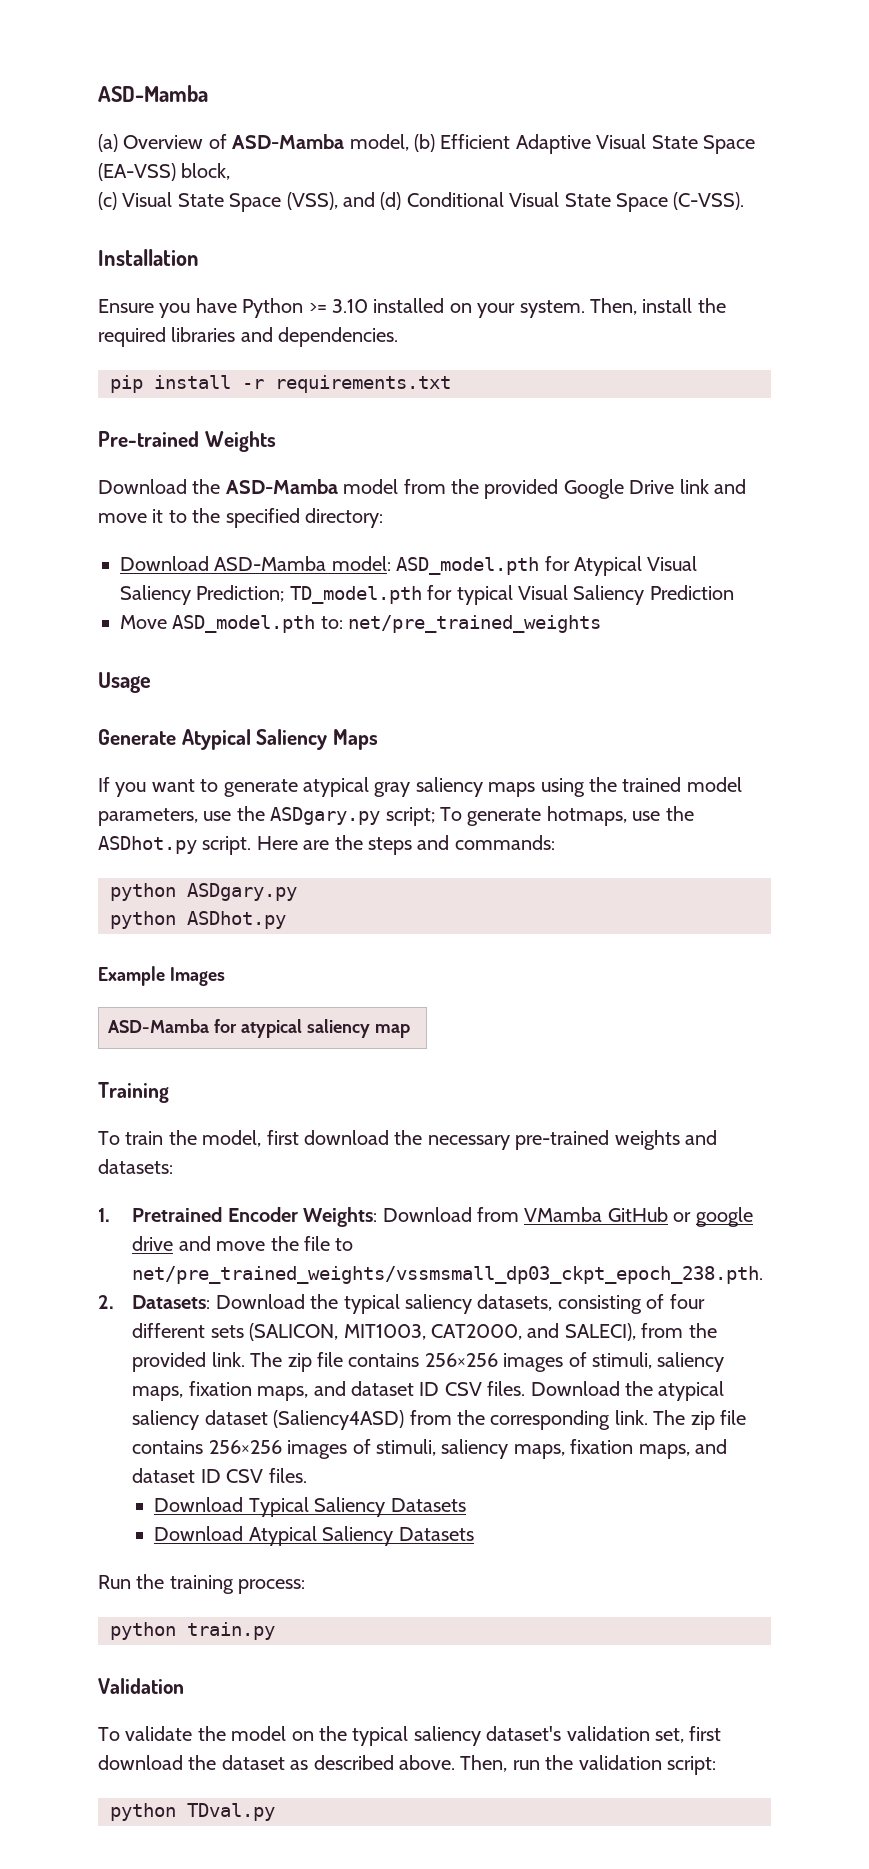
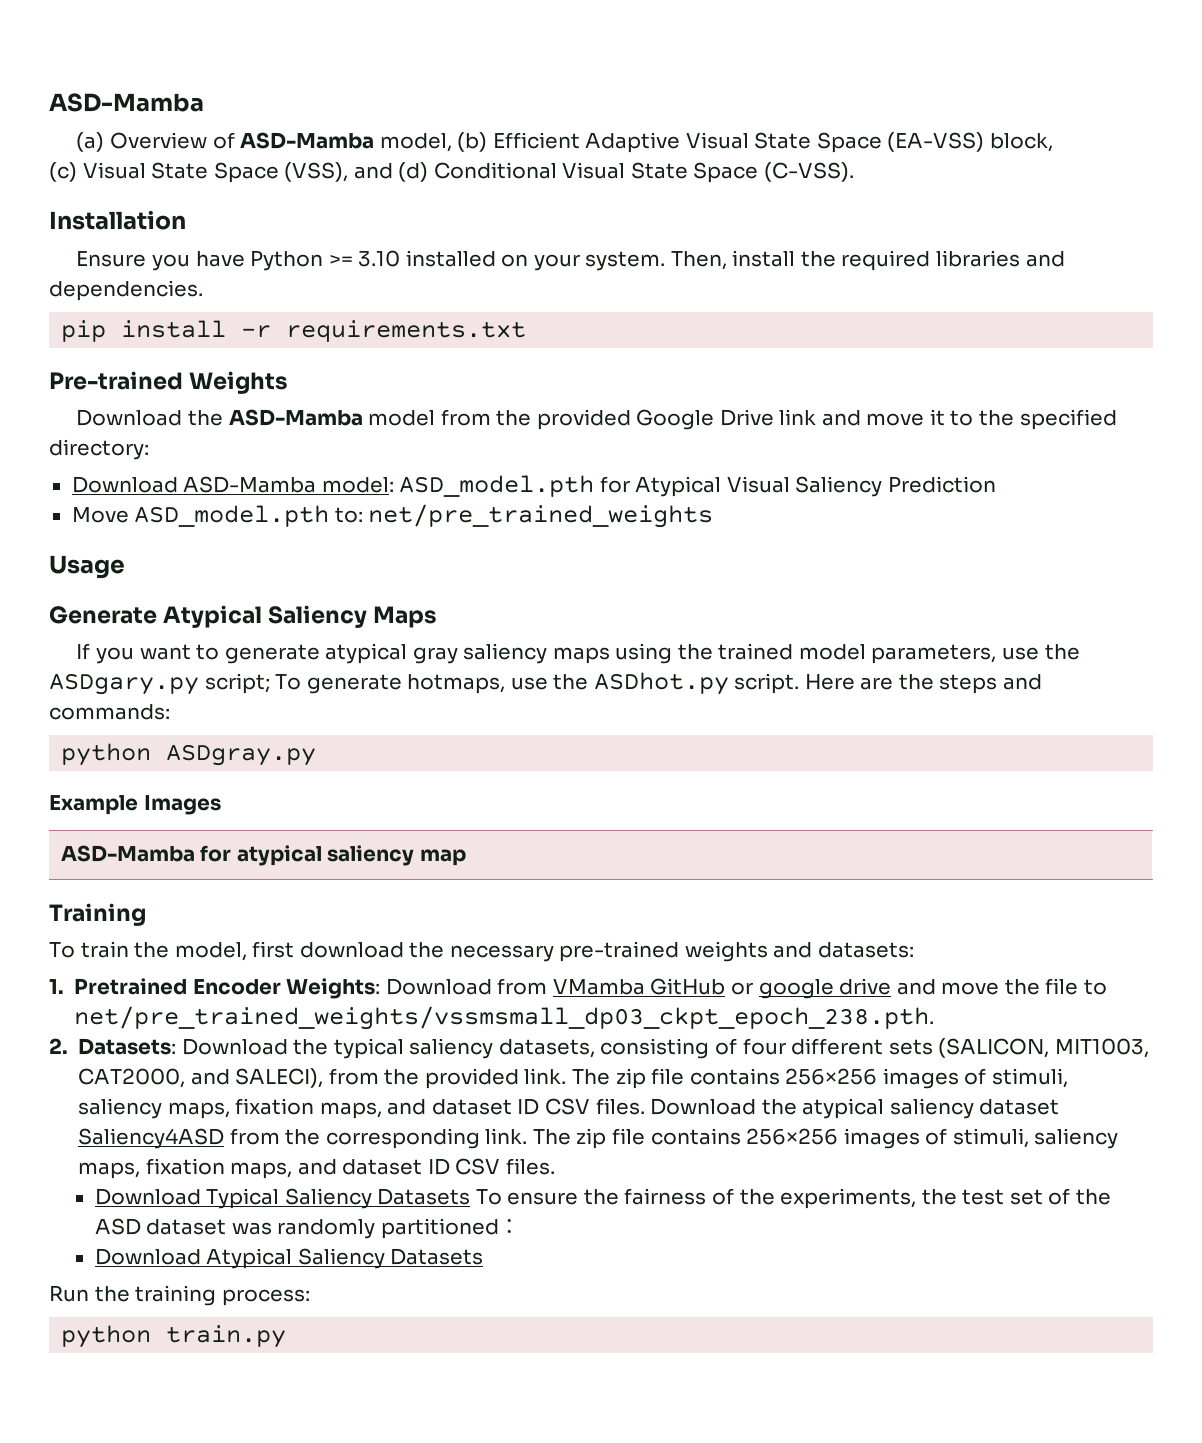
- Download ASD-Mamba model: ASD_model.pth for Atypical Visual Saliency Prediction; TD_model.pth for typical Visual Saliency Prediction
+ Download ASD-Mamba model: ASD_model.pth for Atypical Visual Saliency Prediction
- python ASDgary.py
- python ASDhot.py
+ python ASDgray.py
- Download the atypical saliency dataset (Saliency4ASD) from the corresponding link.
+ Download the atypical saliency dataset Saliency4ASD from the corresponding link.
- Download Typical Saliency Datasets
+ Download Typical Saliency Datasets To ensure the fairness of the experiments, the test set of the ASD dataset was randomly partitioned：
- Validation
- To validate the model on the typical saliency dataset's validation set, first download the dataset as described above. Then, run the validation script:
- python TDval.py

